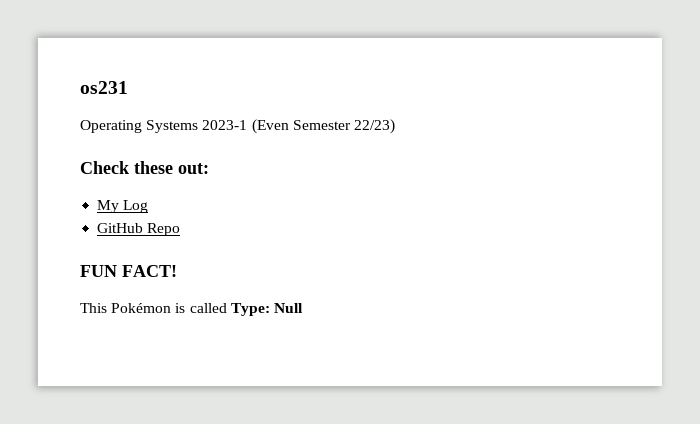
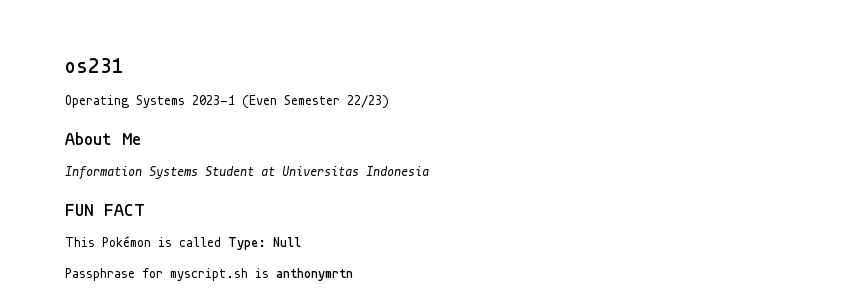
- Check these out:
- My Log
- GitHub Repo
+ About Me
+ Information Systems Student at Universitas Indonesia
- FUN FACT!
+ FUN FACT
+ Passphrase for myscript.sh is anthonymrtn

